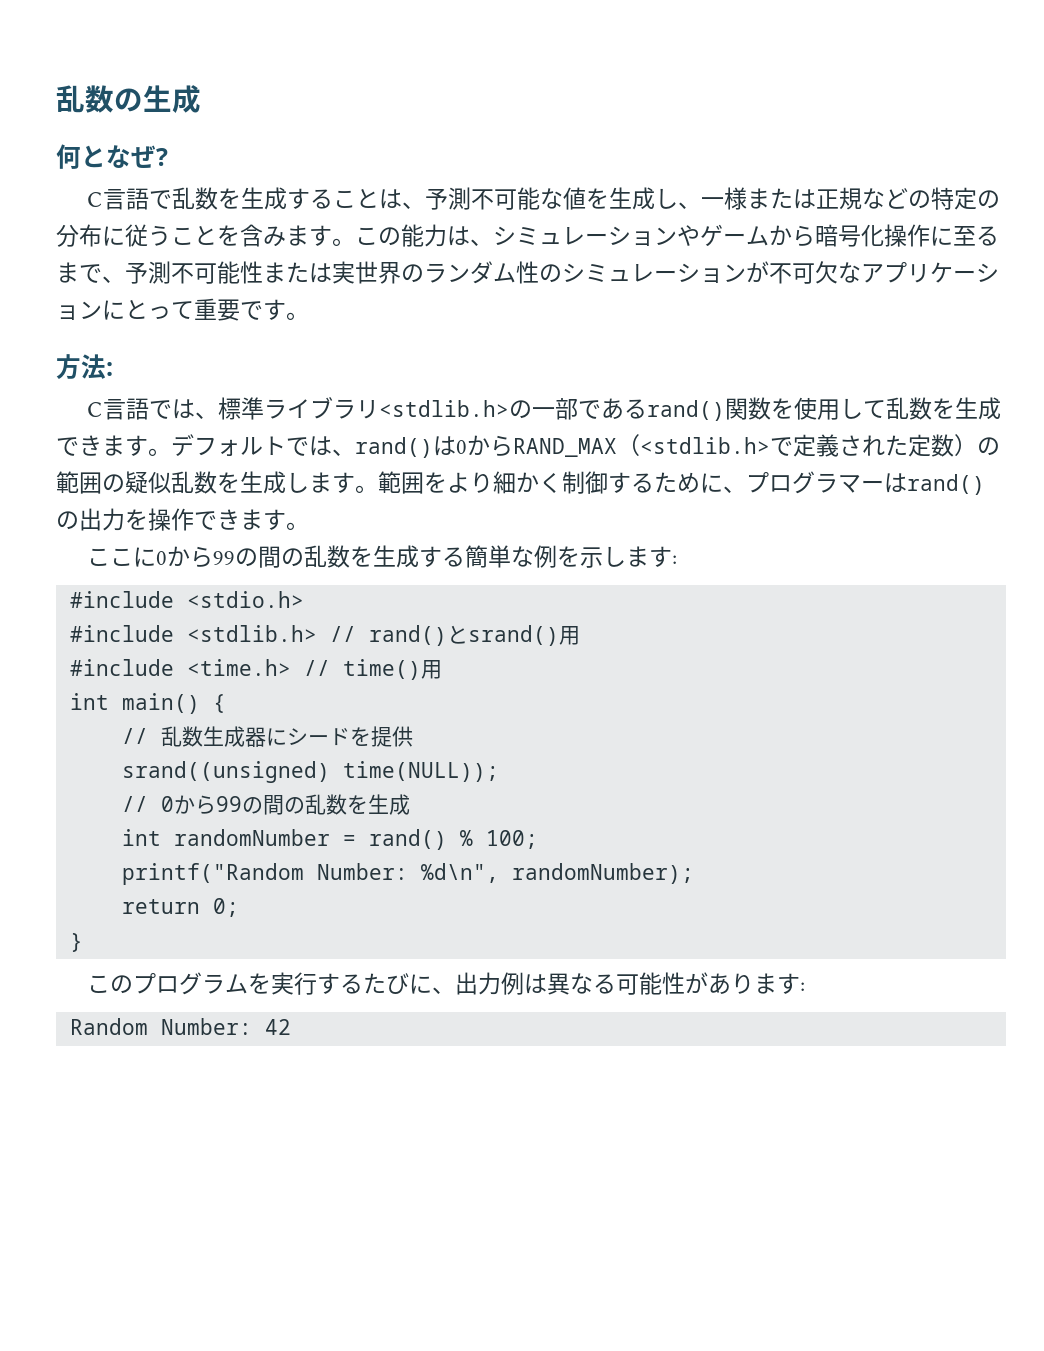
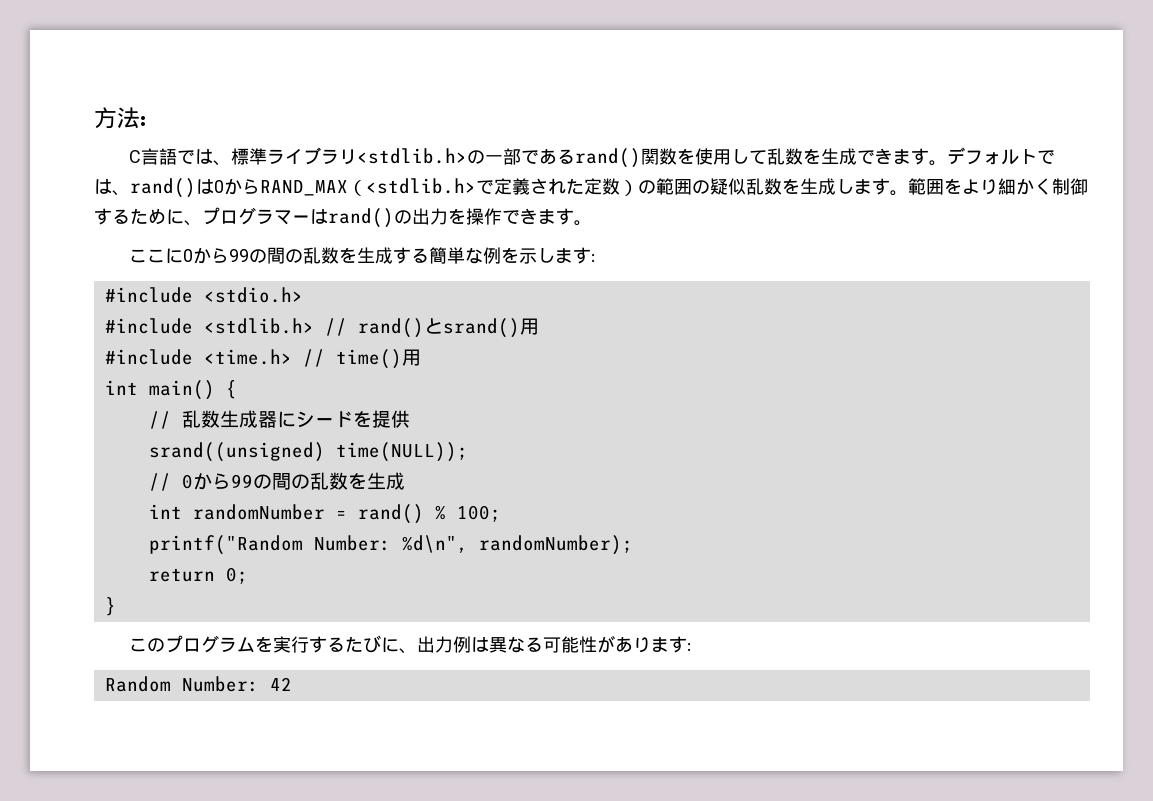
- 乱数の生成
- 何となぜ?
- C言語で乱数を生成することは、予測不可能な値を生成し、一様または正規などの特定の分布に従うことを含みます。この能力は、シミュレーションやゲームから暗号化操作に至るまで、予測不可能性または実世界のランダム性のシミュレーションが不可欠なアプリケーションにとって重要です。

